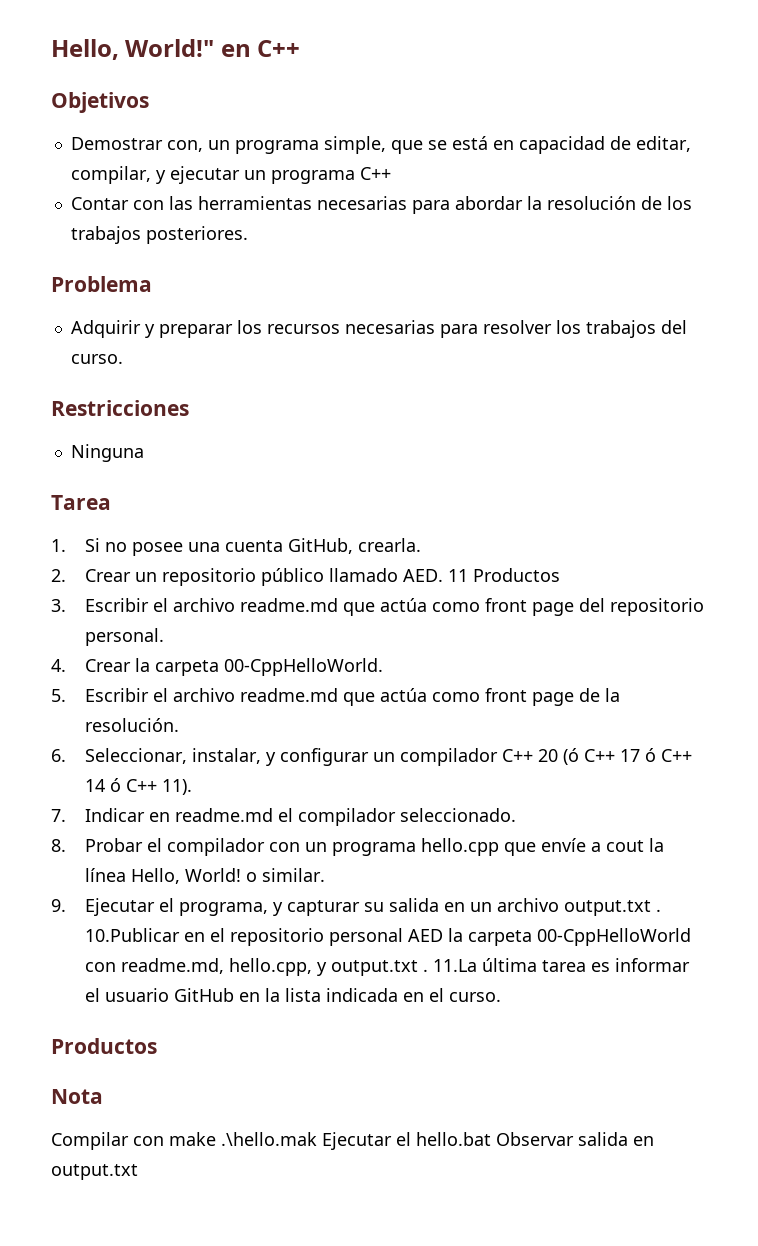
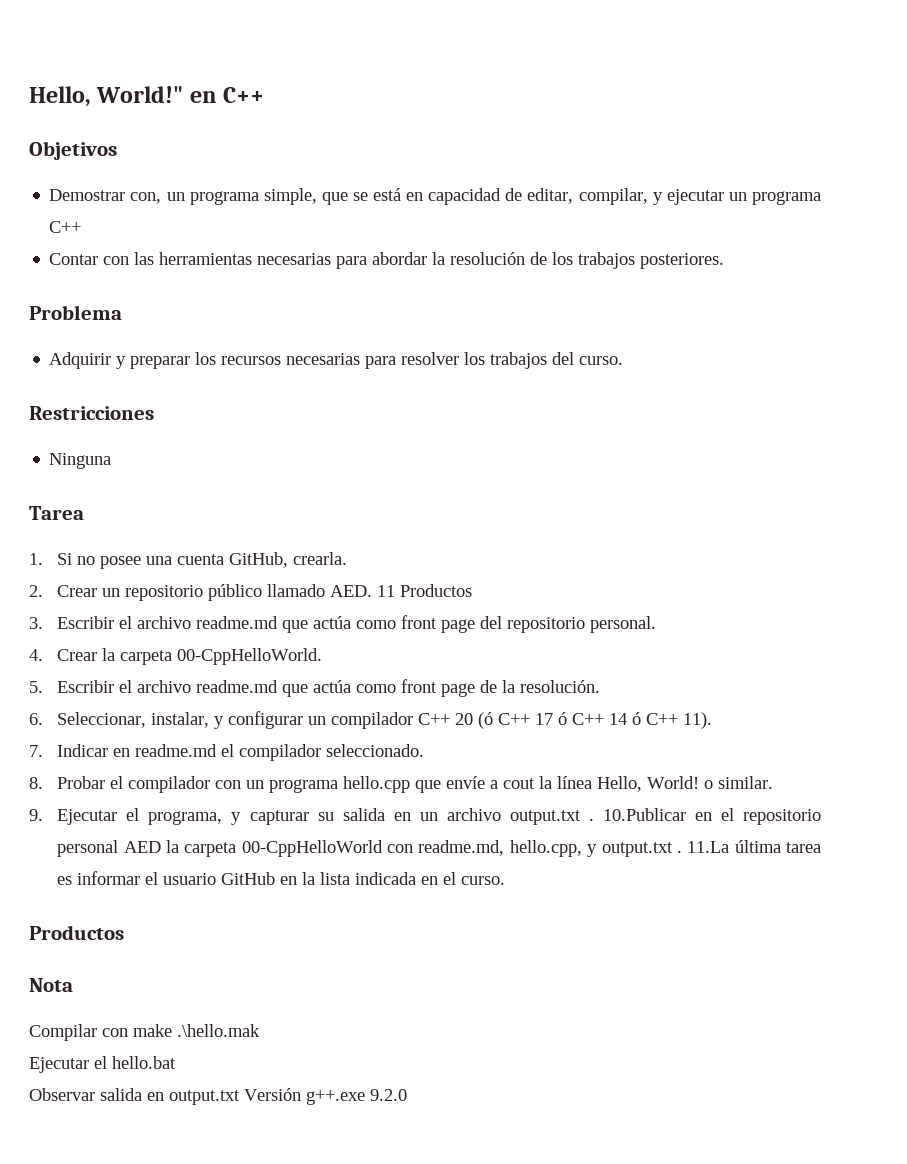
- Compilar con make .\hello.mak Ejecutar el hello.bat Observar salida en output.txt
+ Compilar con make .\hello.mak
+ Ejecutar el hello.bat
+ Observar salida en output.txt Versión g++.exe 9.2.0

